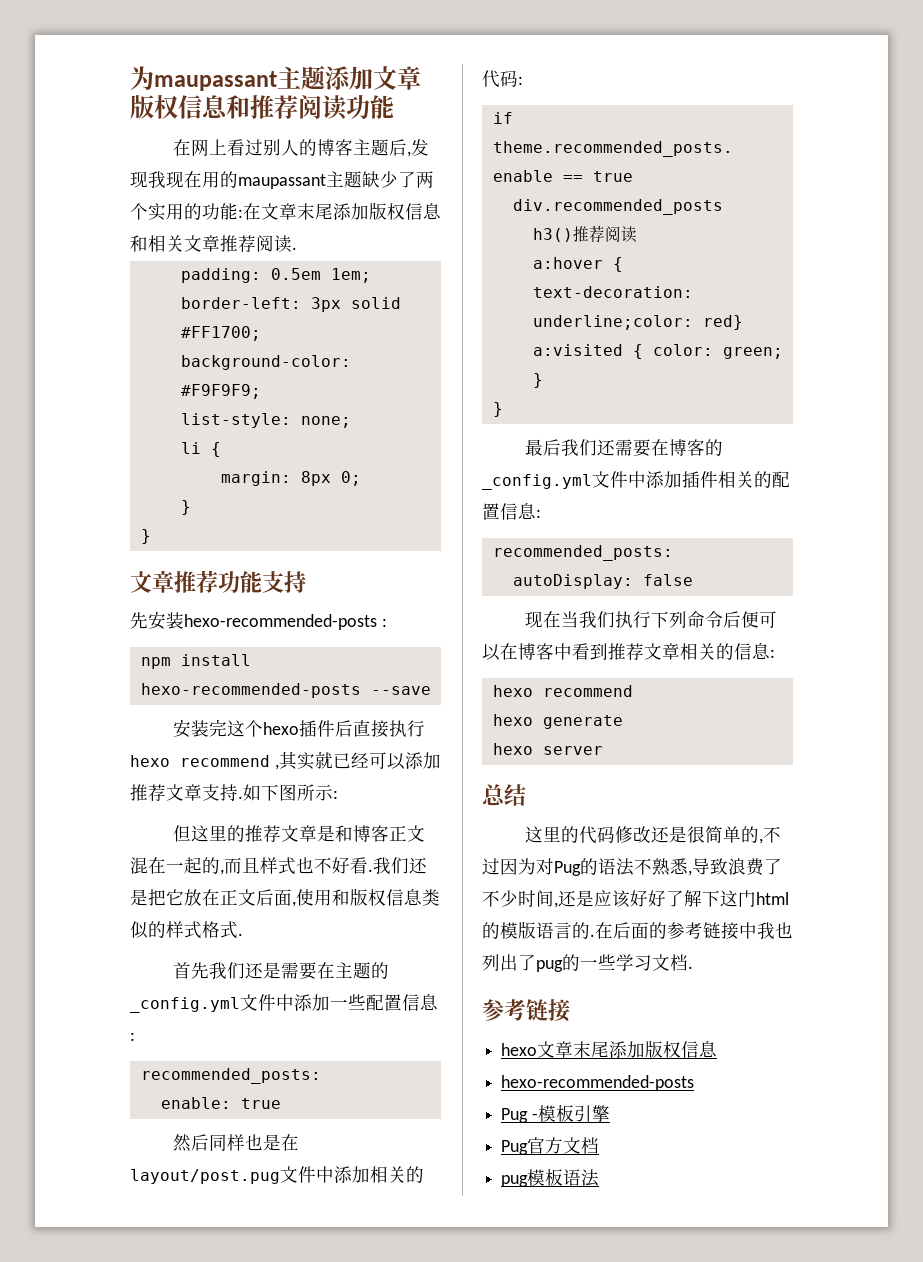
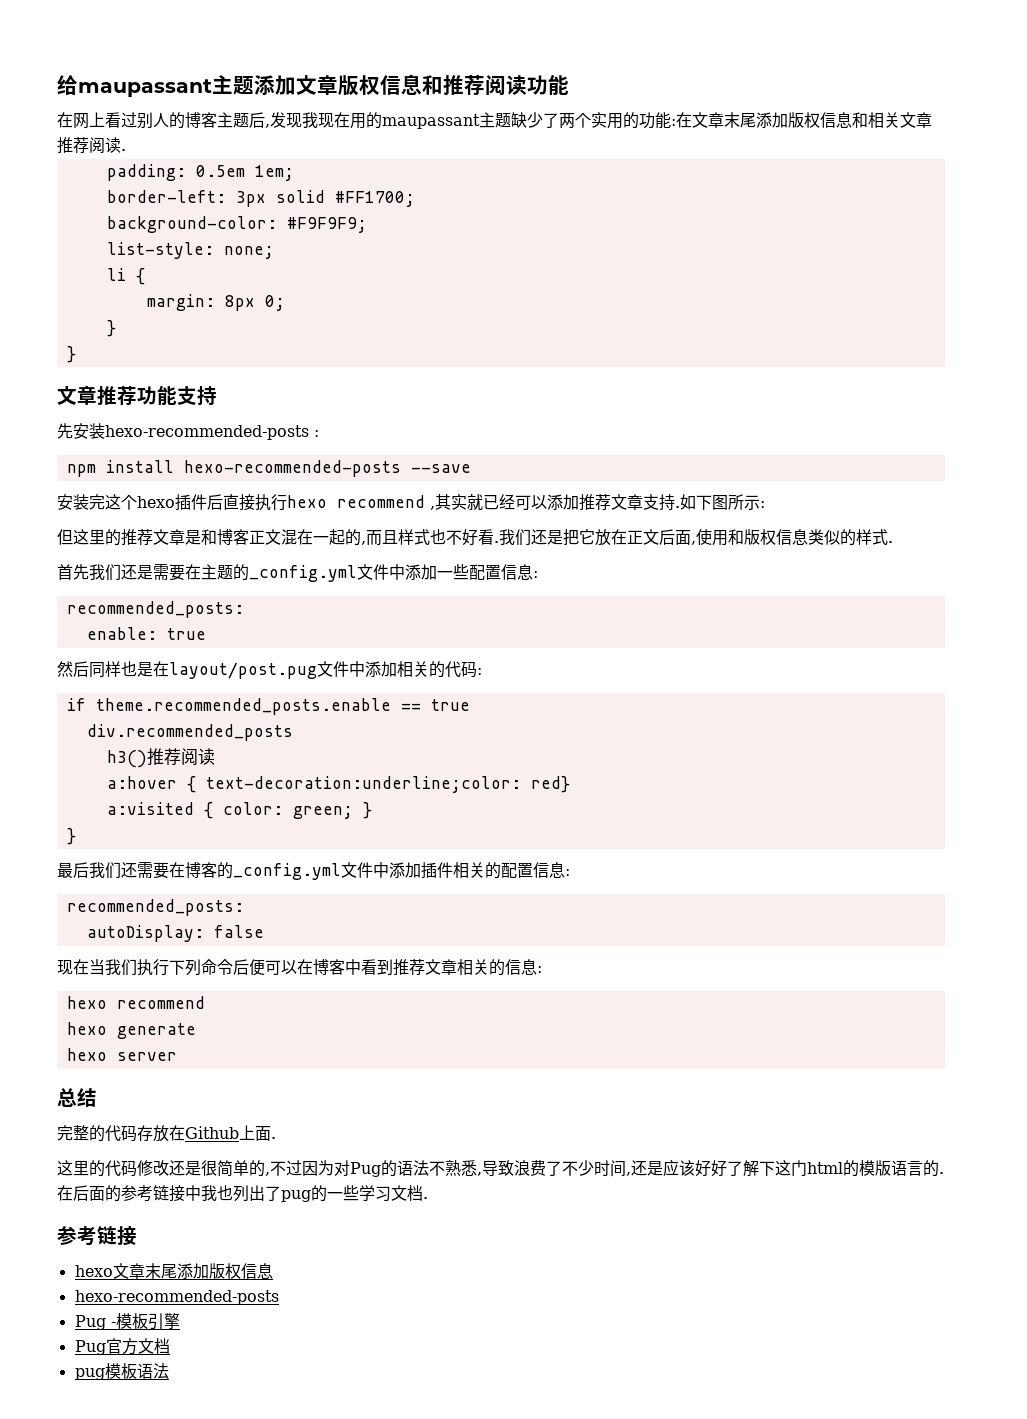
- 为maupassant主题添加文章版权信息和推荐阅读功能
+ 给maupassant主题添加文章版权信息和推荐阅读功能
- 我们还是把它放在正文后面,使用和版权信息类似的样式格式.
+ 我们还是把它放在正文后面,使用和版权信息类似的样式.
+ 完整的代码存放在Github上面.

